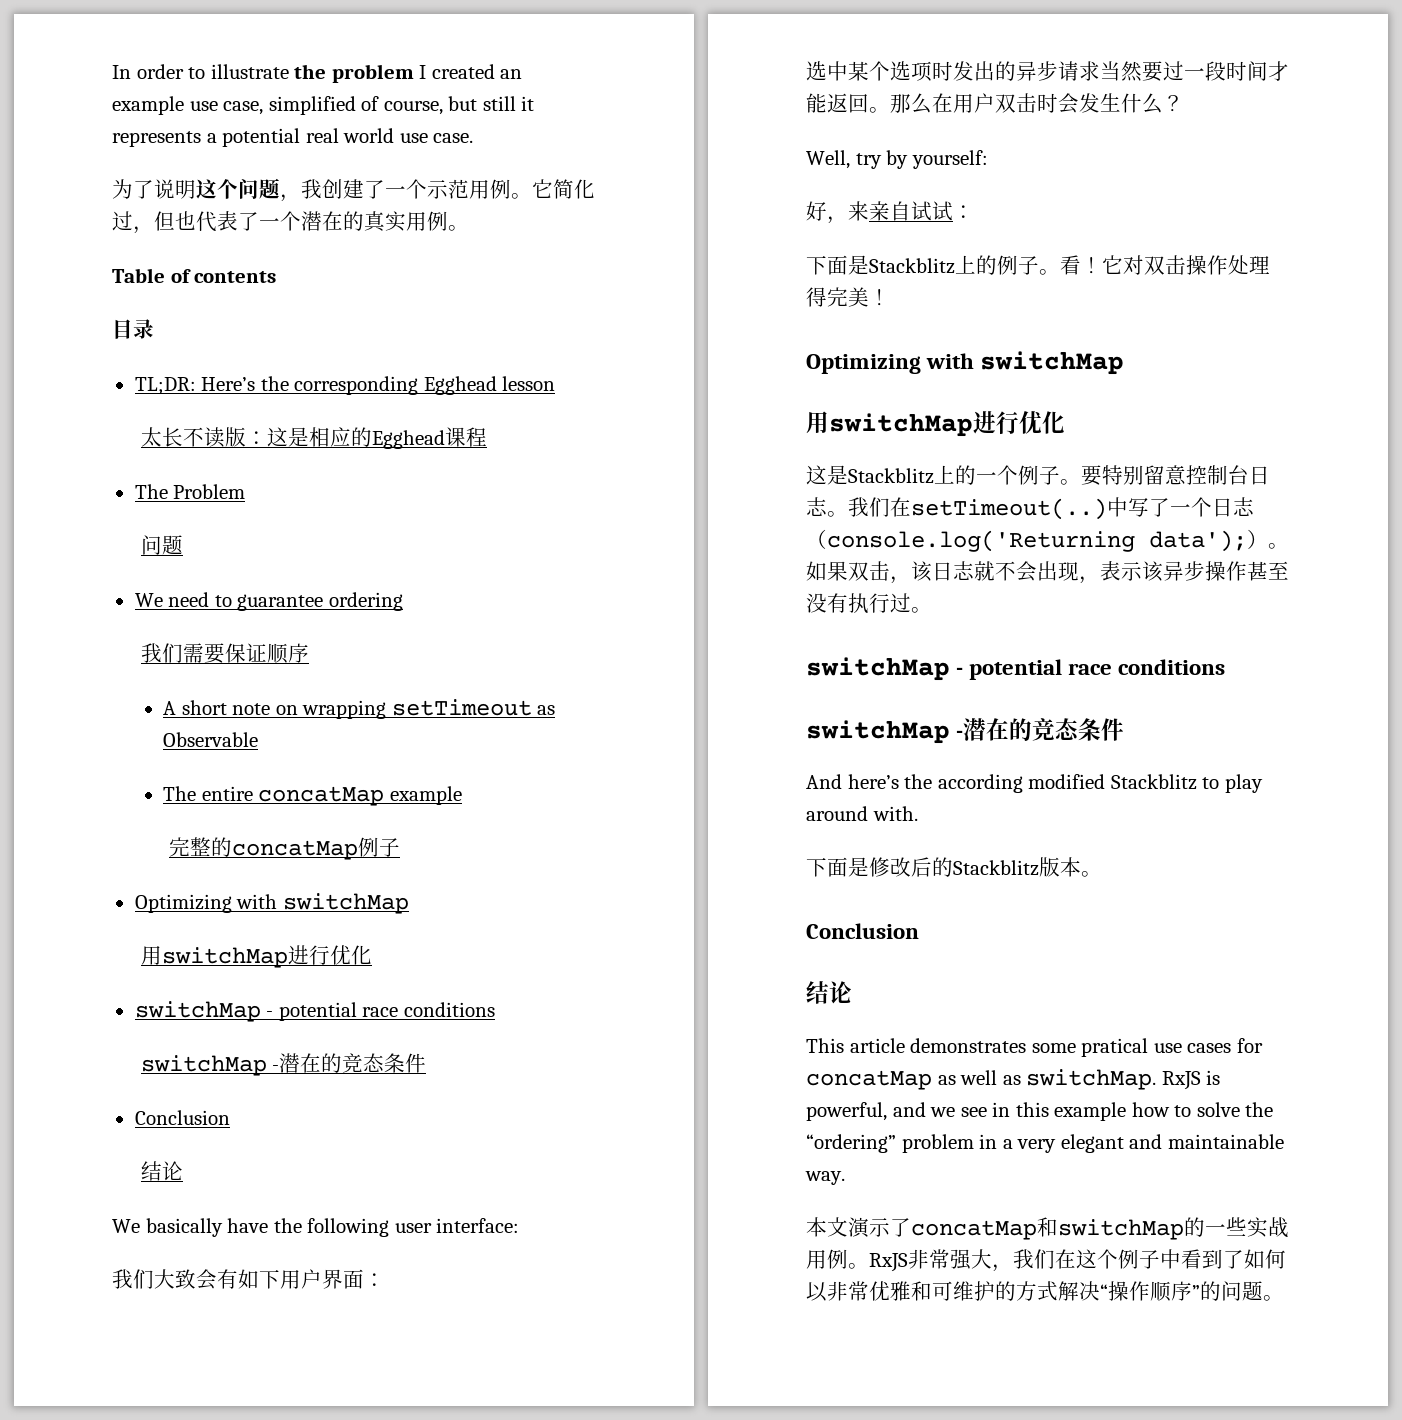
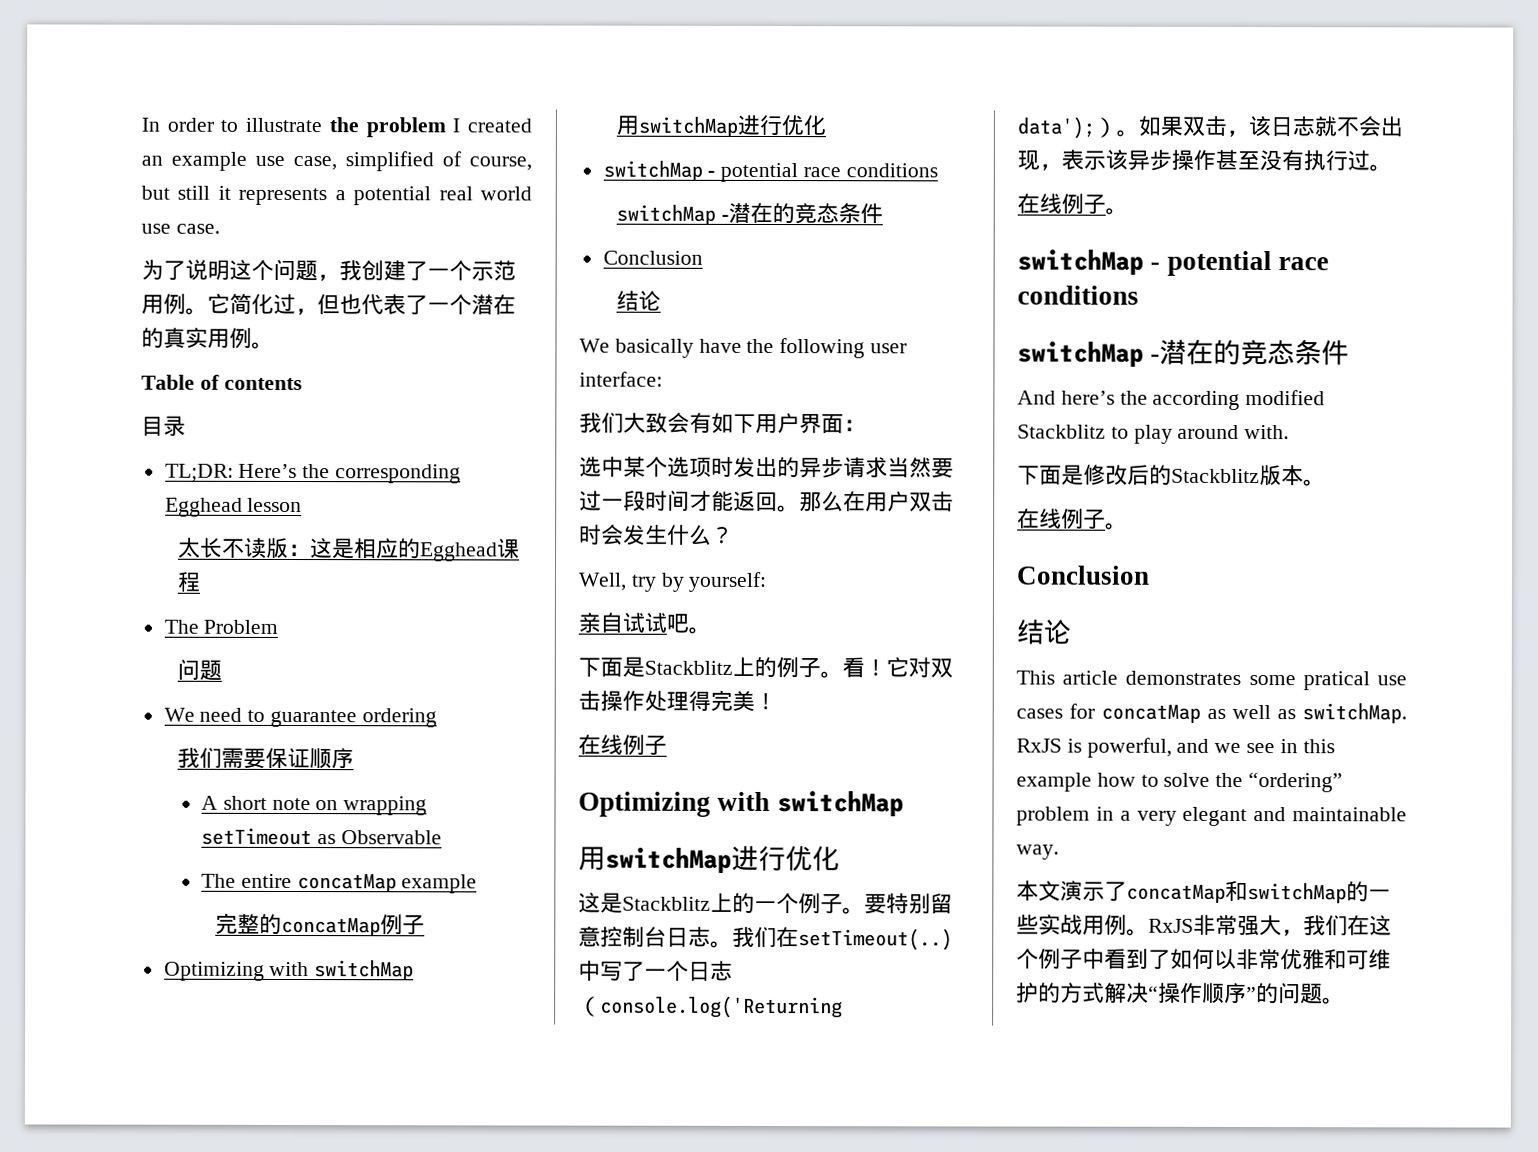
- 好，来亲自试试：
+ 亲自试试吧。
  它对双击操作处理得完美！
+ 在线例子
  如果双击，该日志就不会出现，表示该异步操作甚至没有执行过。
+ 在线例子。
  下面是修改后的Stackblitz版本。
+ 在线例子。

